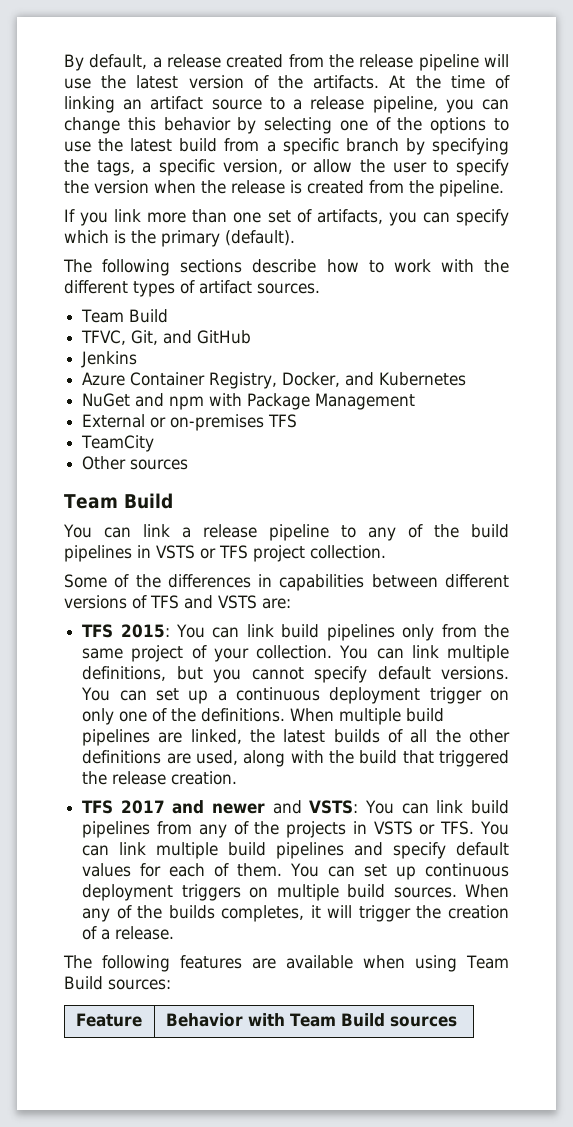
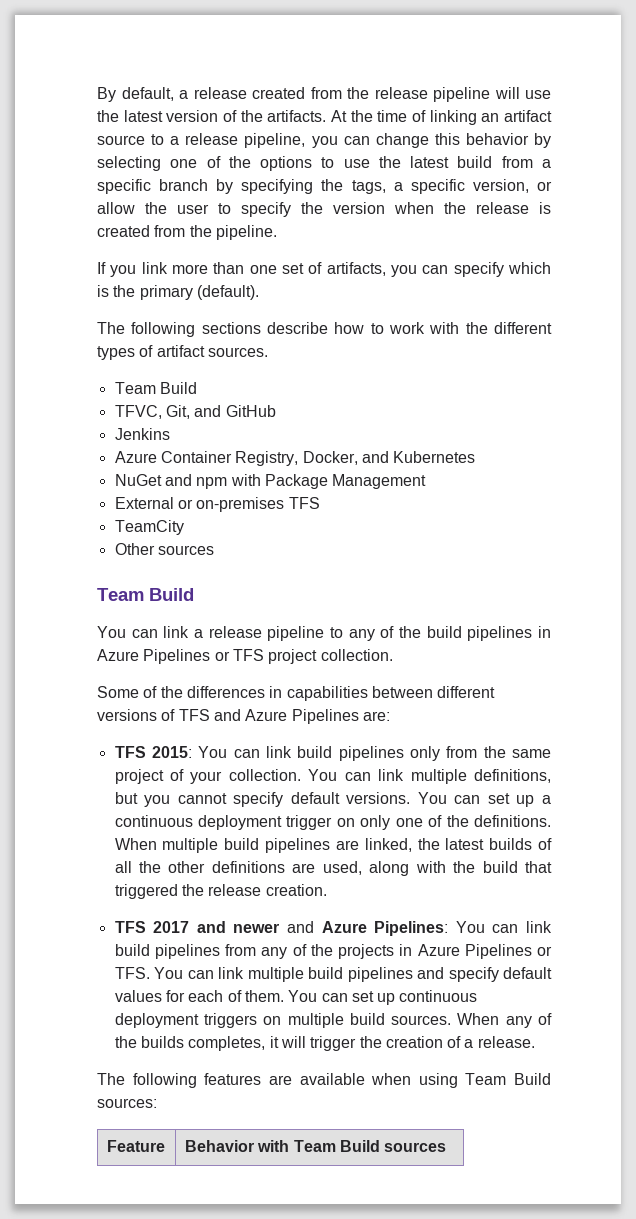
- You can link a release pipeline to any of the build pipelines in VSTS or TFS project collection.
+ You can link a release pipeline to any of the build pipelines in Azure Pipelines or TFS project collection.
- Some of the differences in capabilities between different versions of TFS and VSTS are:
+ Some of the differences in capabilities between different versions of TFS and Azure Pipelines are:
- TFS 2017 and newer and VSTS: You can link build pipelines from any of the projects in VSTS or TFS. You can link multiple build pipelines and specify default values for each of them.
+ TFS 2017 and newer and Azure Pipelines: You can link build pipelines from any of the projects in Azure Pipelines or TFS. You can link multiple build pipelines and specify default values for each of them.

